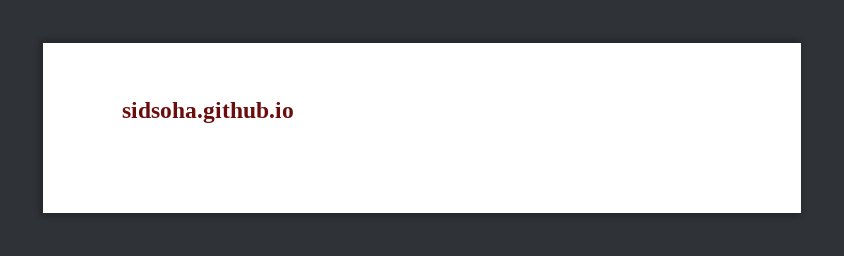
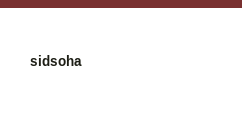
- sidsoha.github.io
+ sidsoha

